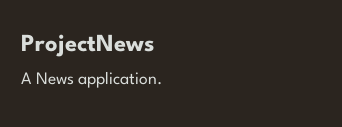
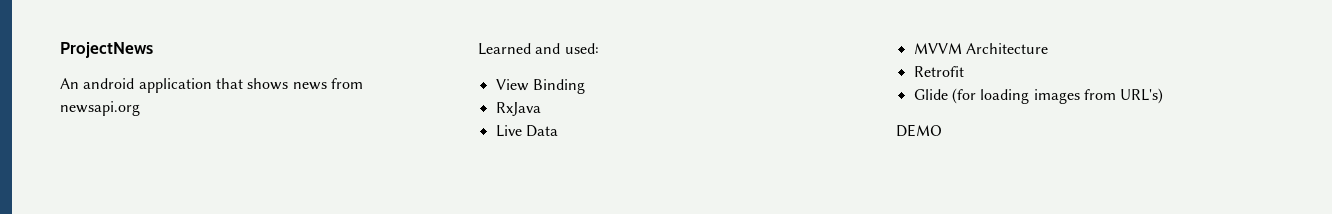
- A News application.
+ An android application that shows news from newsapi.org
+ Learned and used:
+ View Binding
+ RxJava
+ Live Data
+ MVVM Architecture
+ Retrofit
+ Glide (for loading images from URL's)
+ DEMO

